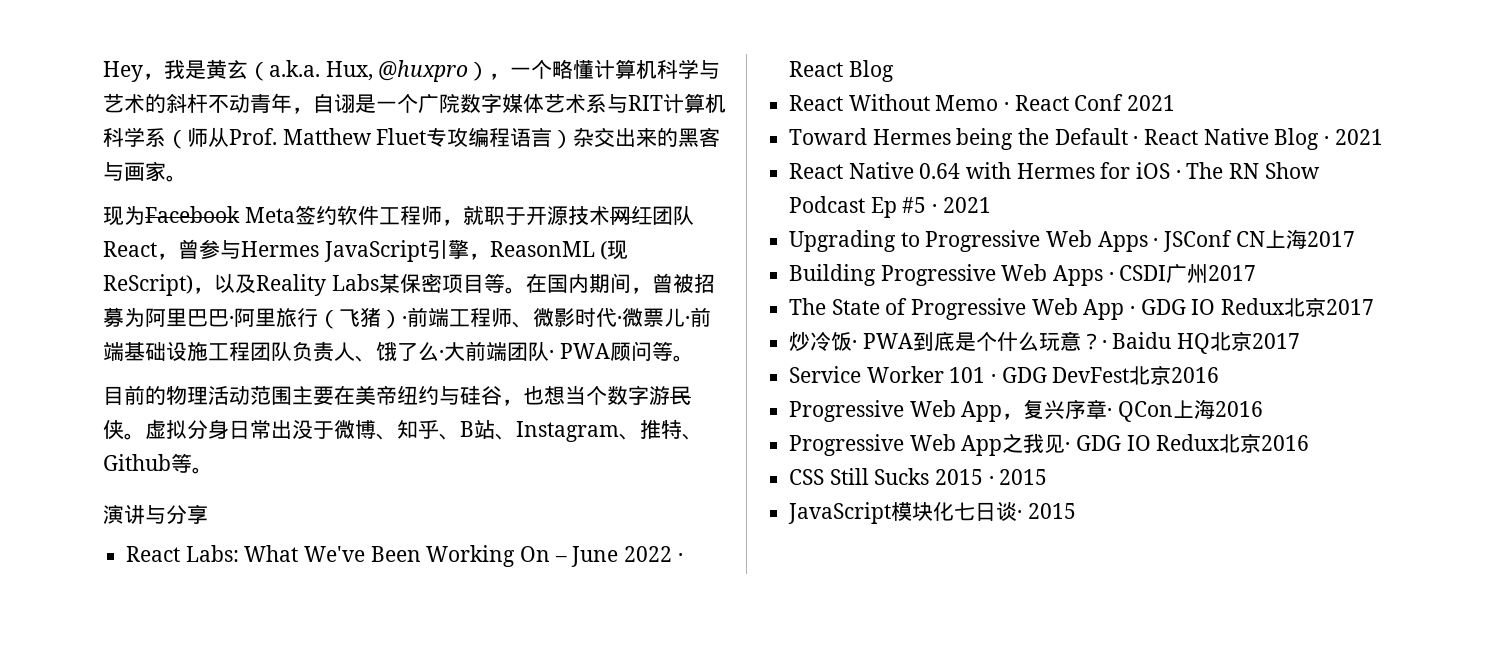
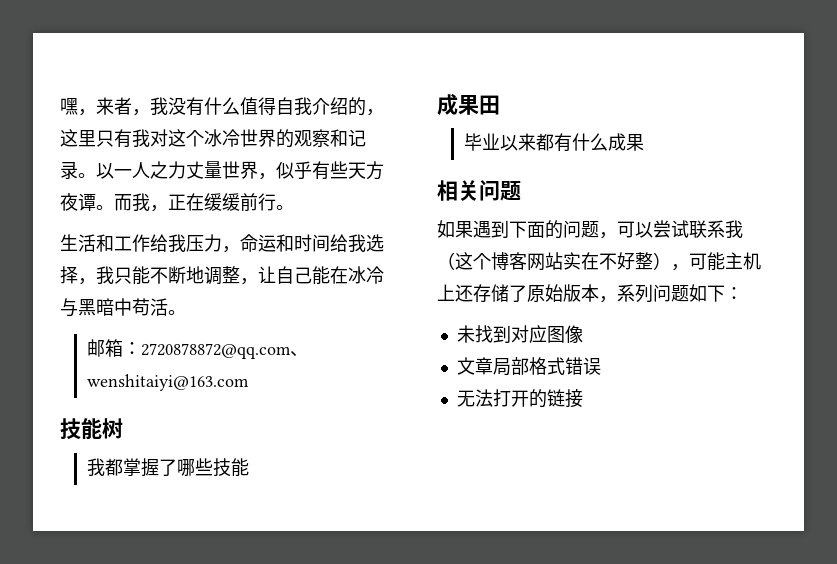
- Hey，我是黄玄（a.k.a. Hux, @huxpro），一个略懂计算机科学与艺术的斜杆不动青年，自诩是一个广院数字媒体艺术系与RIT计算机科学系（师从Prof. Matthew Fluet专攻编程语言）杂交出来的黑客与画家。
- 现为Facebook Meta签约软件工程师，就职于开源技术网红团队React，曾参与Hermes JavaScript引擎，ReasonML (现ReScript)，以及Reality Labs某保密项目等。在国内期间，曾被招募为阿里巴巴·阿里旅行（飞猪）·前端工程师、微影时代·微票儿·前端基础设施工程团队负责人、饿了么·大前端团队· PWA顾问等。
- 目前的物理活动范围主要在美帝纽约与硅谷，也想当个数字游民侠。虚拟分身日常出没于微博、知乎、B站、Instagram、推特、Github等。
- 演讲与分享
- React Labs: What We've Been Working On – June 2022 · React Blog
- React Without Memo · React Conf 2021
- Toward Hermes being the Default · React Native Blog · 2021
- React Native 0.64 with Hermes for iOS · The RN Show Podcast Ep #5 · 2021
- Upgrading to Progressive Web Apps · JSConf CN上海2017
- Building Progressive Web Apps · CSDI广州2017
- The State of Progressive Web App · GDG IO Redux北京2017
- 炒冷饭· PWA到底是个什么玩意？· Baidu HQ北京2017
- Service Worker 101 · GDG DevFest北京2016
- Progressive Web App，复兴序章· QCon上海2016
- Progressive Web App之我见· GDG IO Redux北京2016
- CSS Still Sucks 2015 · 2015
- JavaScript模块化七日谈· 2015
+ 嘿，来者，我没有什么值得自我介绍的，这里只有我对这个冰冷世界的观察和记录。以一人之力丈量世界，似乎有些天方夜谭。而我，正在缓缓前行。
+ 生活和工作给我压力，命运和时间给我选择，我只能不断地调整，让自己能在冰冷与黑暗中苟活。
+ 邮箱：2720878872@qq.com、wenshitaiyi@163.com
+ 技能树
+ 我都掌握了哪些技能
+ 成果田
+ 毕业以来都有什么成果
+ 相关问题
+ 如果遇到下面的问题，可以尝试联系我（这个博客网站实在不好整），可能主机上还存储了原始版本，系列问题如下：
+ 未找到对应图像
+ 文章局部格式错误
+ 无法打开的链接

